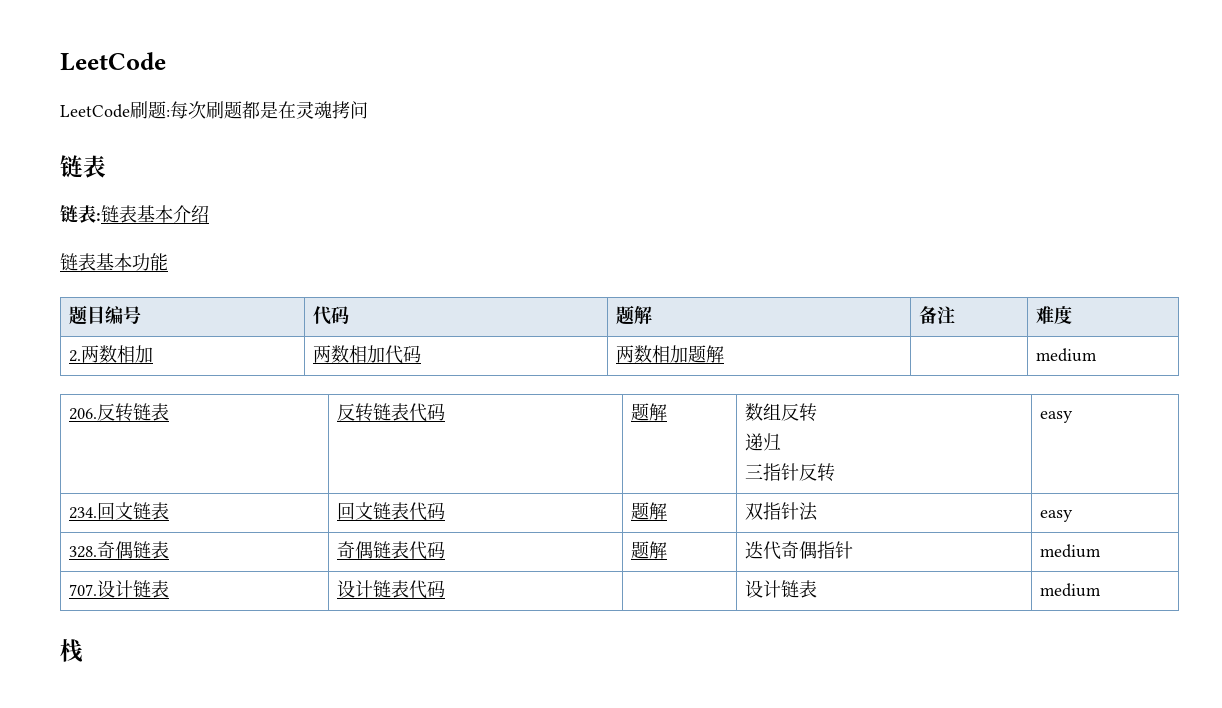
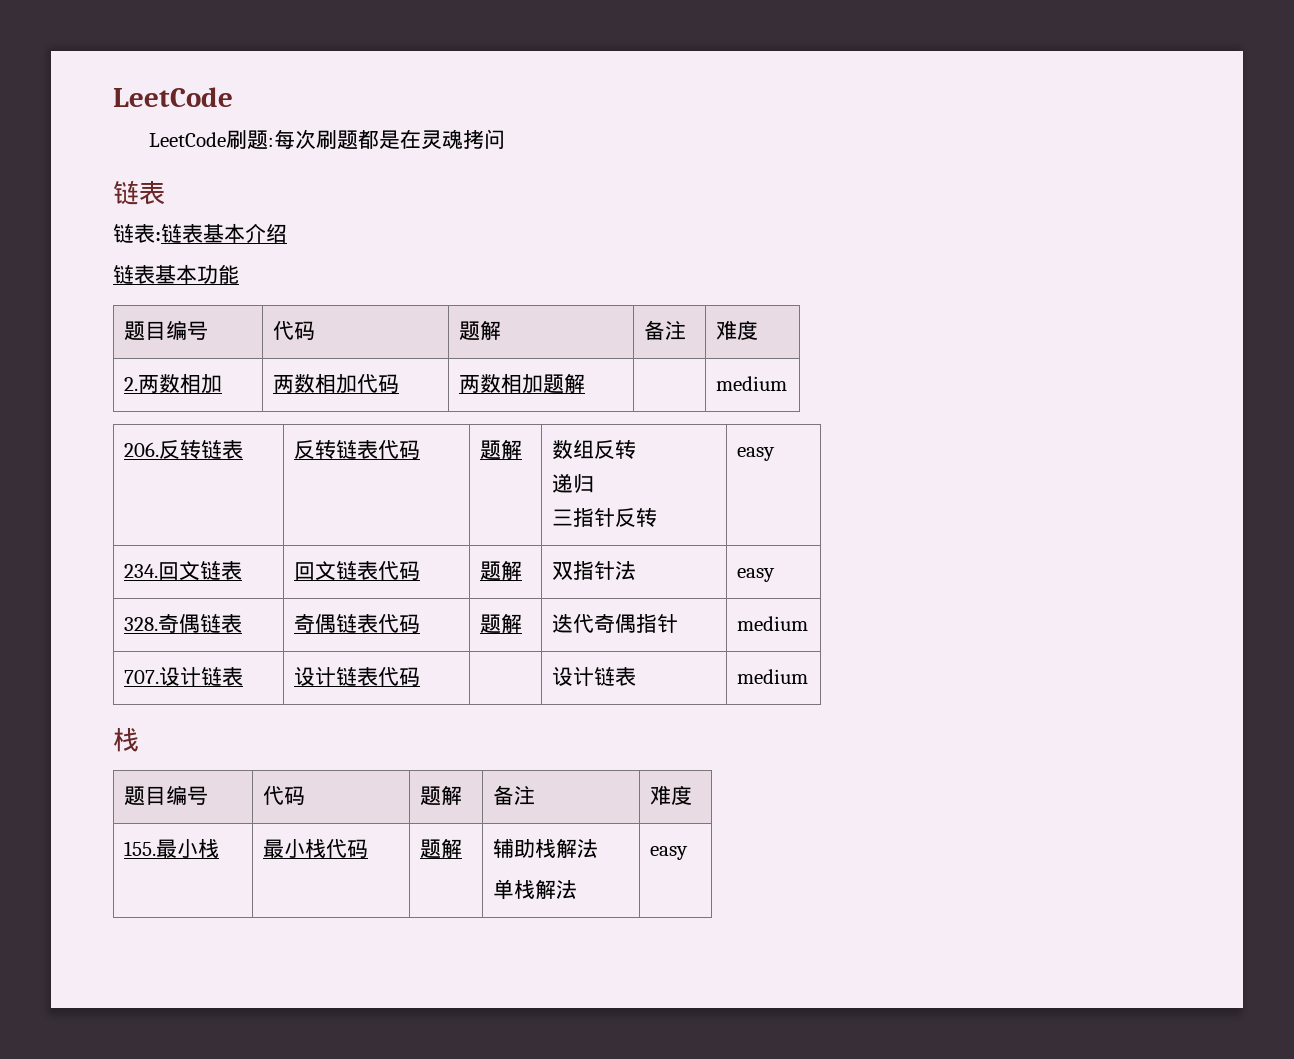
  707.设计链表 | 设计链表代码 | | 设计链表 | medium
  栈
+ 题目编号 | 代码 | 题解 | 备注 | 难度
+ 155.最小栈 | 最小栈代码 | 题解 | 辅助栈解法
+ 单栈解法 | easy

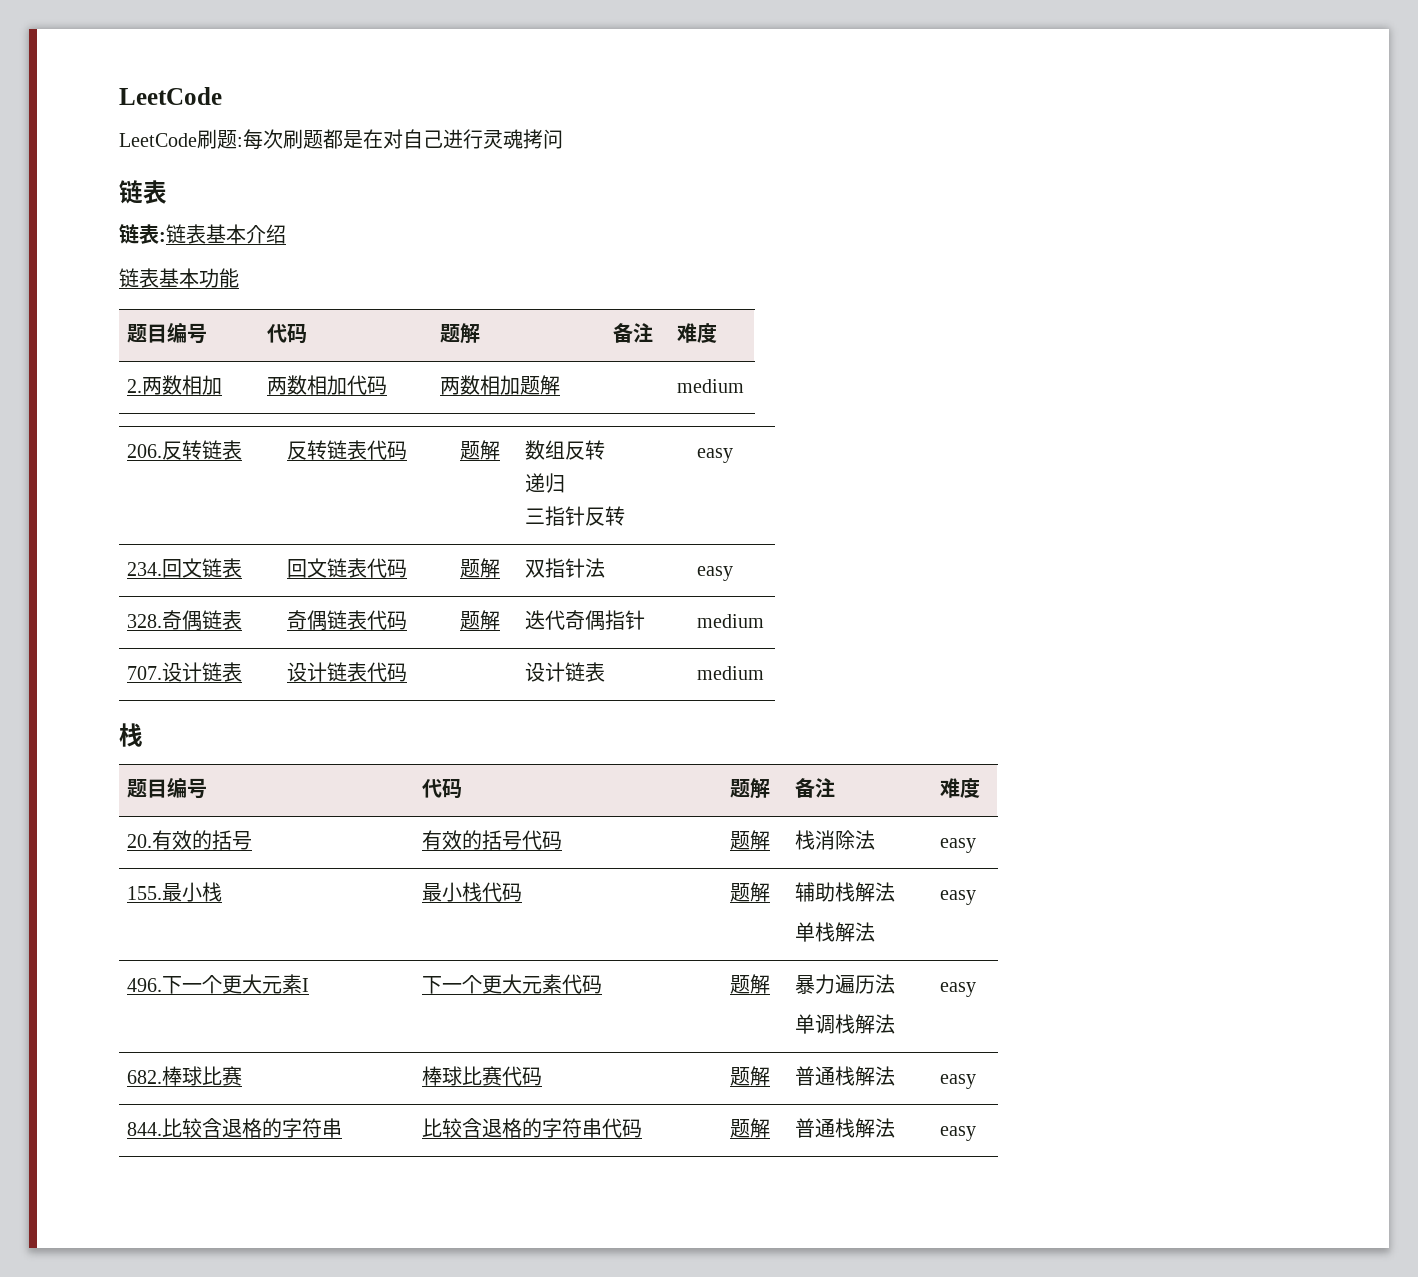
- LeetCode刷题:每次刷题都是在灵魂拷问
+ LeetCode刷题:每次刷题都是在对自己进行灵魂拷问
+ 20.有效的括号 | 有效的括号代码 | 题解 | 栈消除法 | easy
+ 496.下一个更大元素I | 下一个更大元素代码 | 题解 | 暴力遍历法
+ 单调栈解法 | easy
+ 682.棒球比赛 | 棒球比赛代码 | 题解 | 普通栈解法 | easy
+ 844.比较含退格的字符串 | 比较含退格的字符串代码 | 题解 | 普通栈解法 | easy

